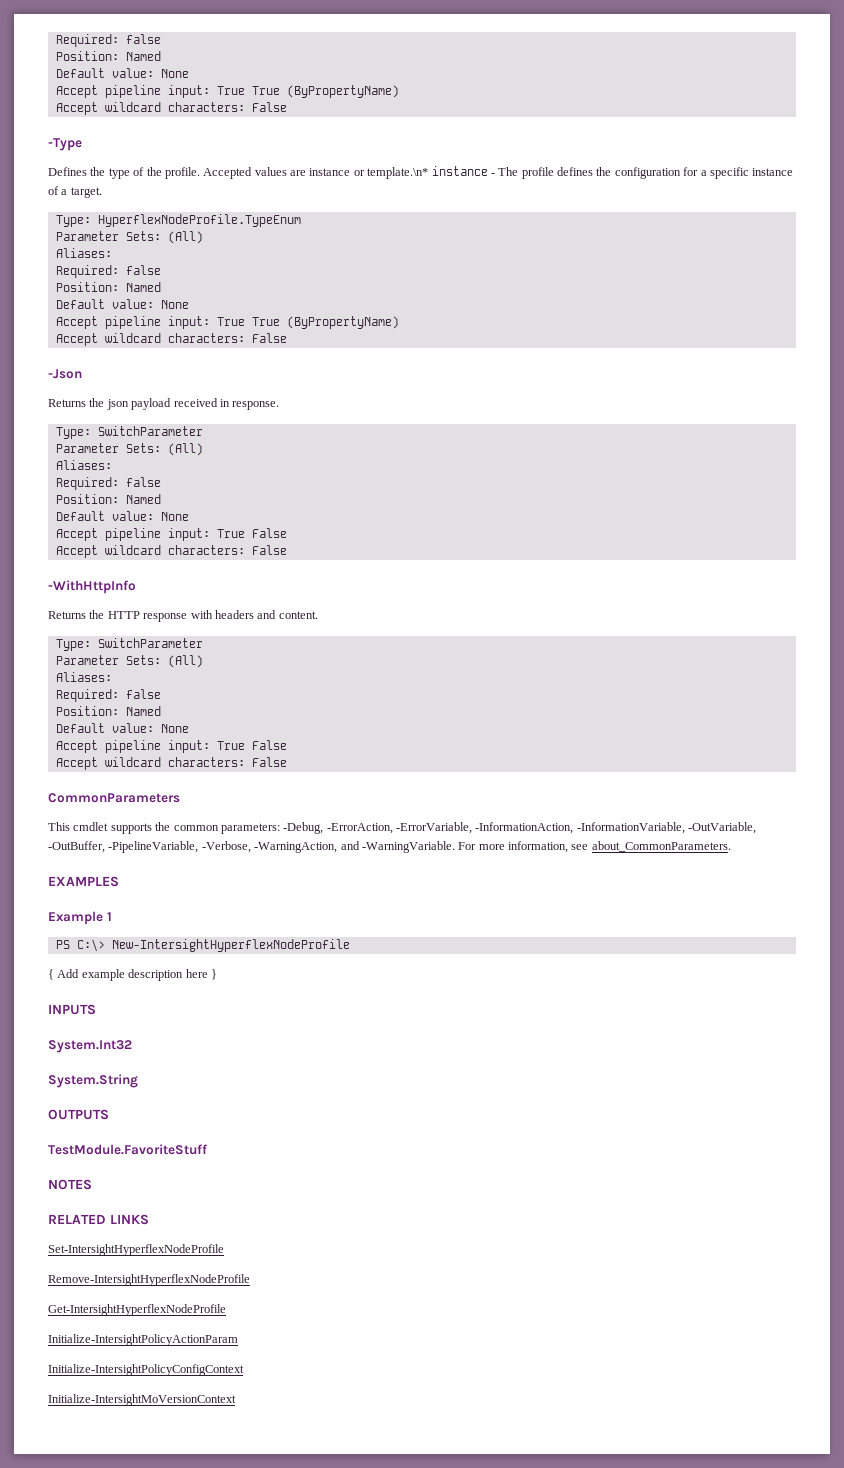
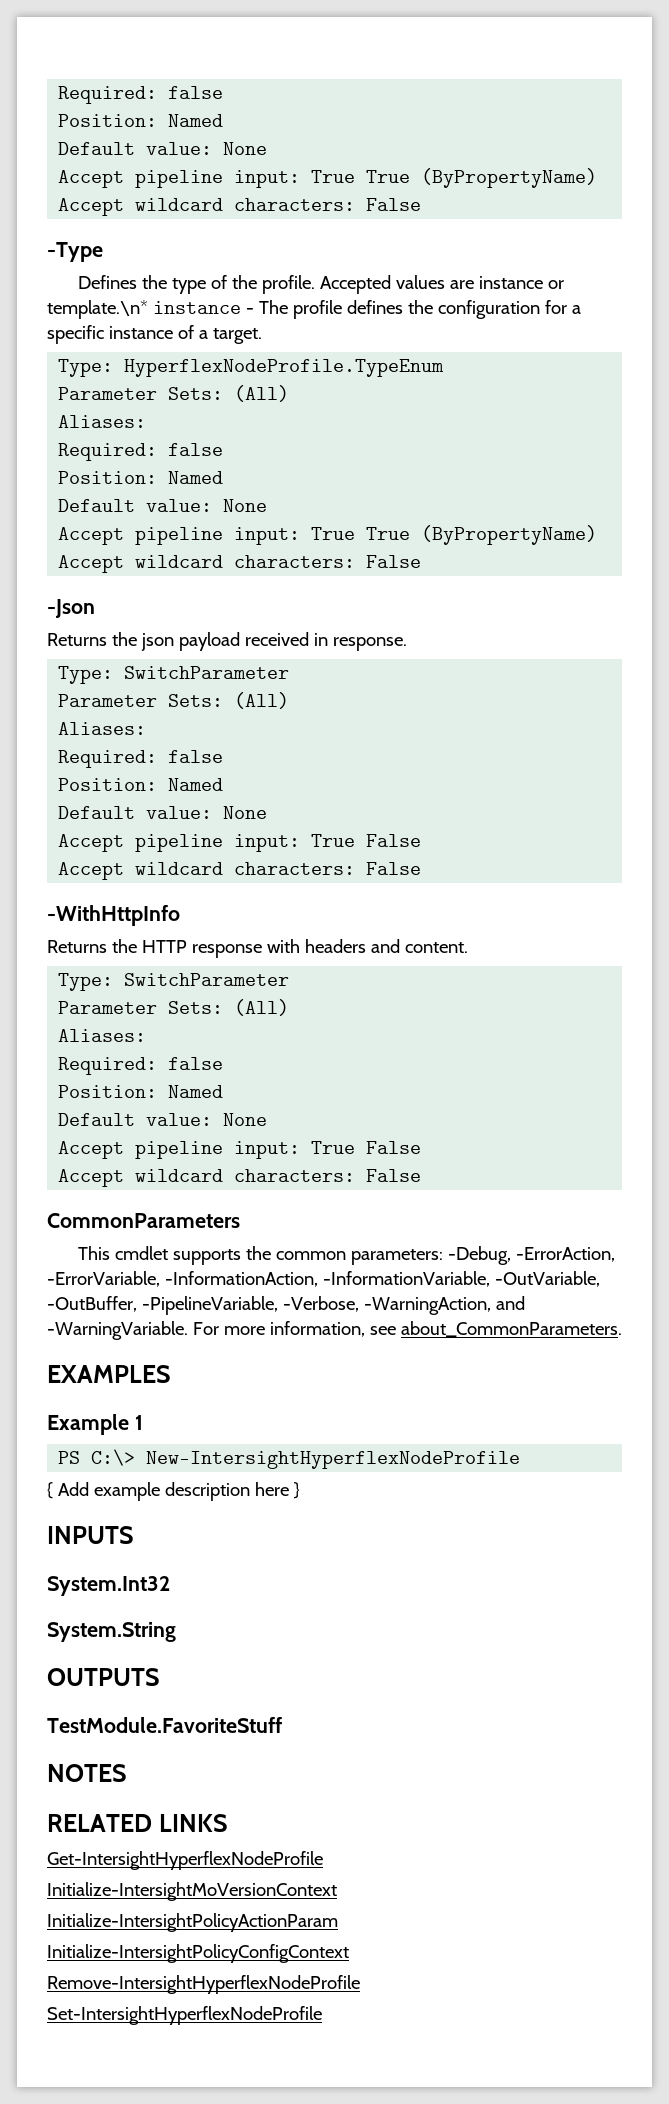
- Set-IntersightHyperflexNodeProfile
- Remove-IntersightHyperflexNodeProfile
  Get-IntersightHyperflexNodeProfile
+ Initialize-IntersightMoVersionContext
- Initialize-IntersightMoVersionContext
+ Remove-IntersightHyperflexNodeProfile
+ Set-IntersightHyperflexNodeProfile

